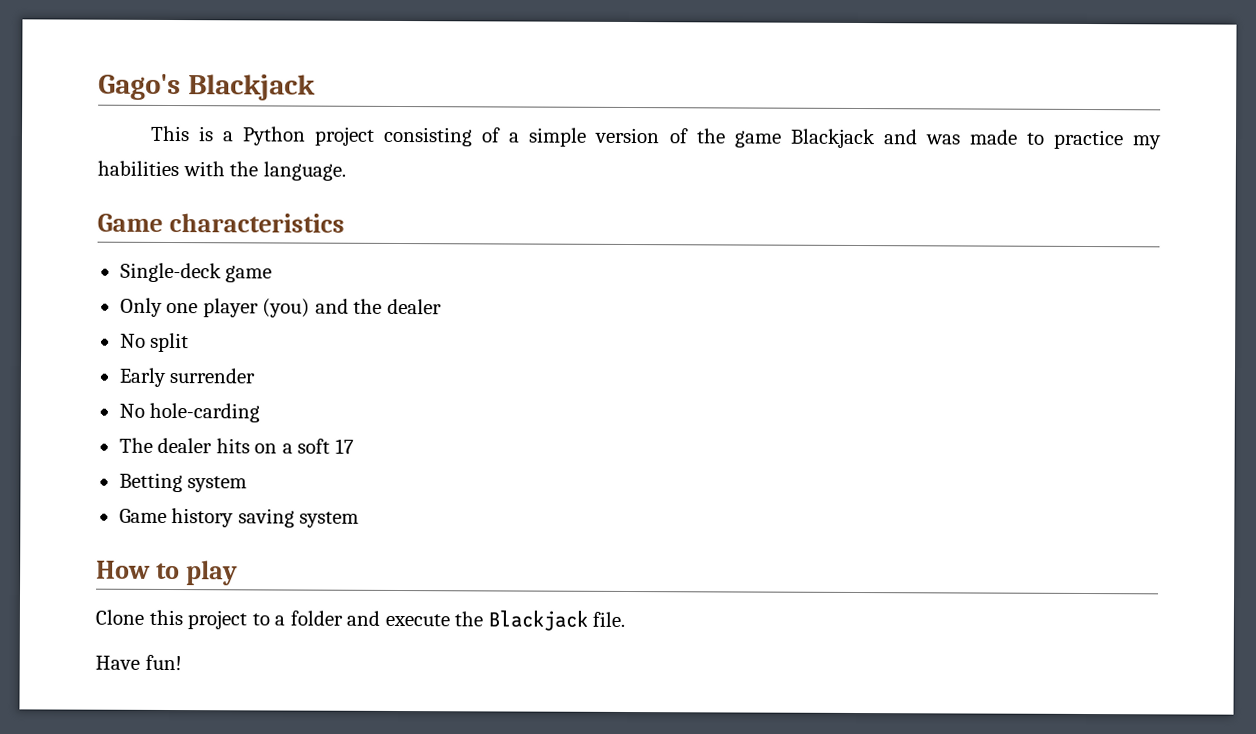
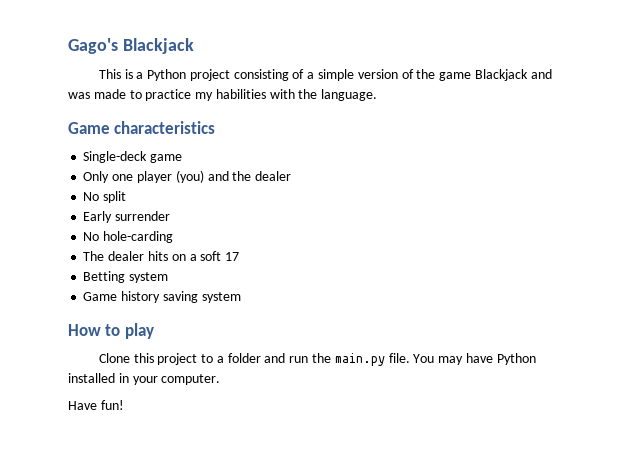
- Clone this project to a folder and execute the Blackjack file.
+ Clone this project to a folder and run the main.py file. You may have Python installed in your computer.

